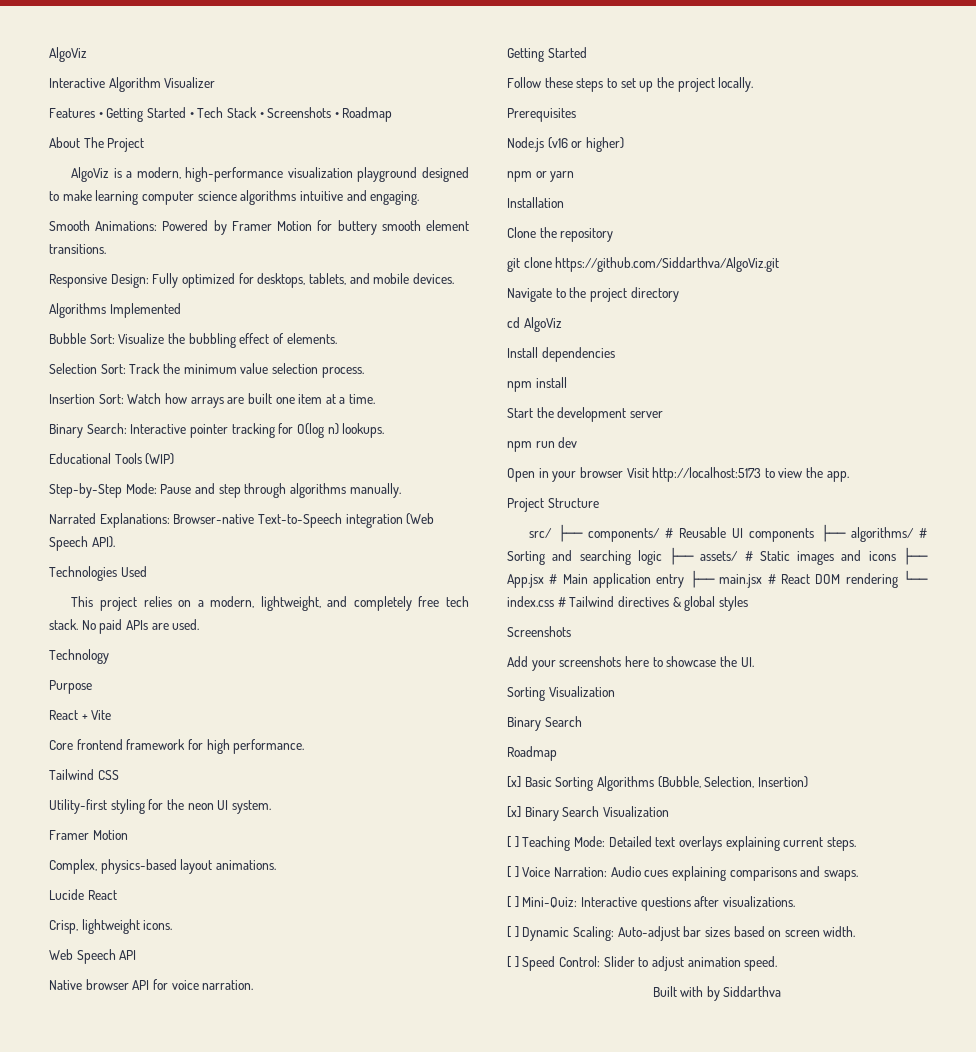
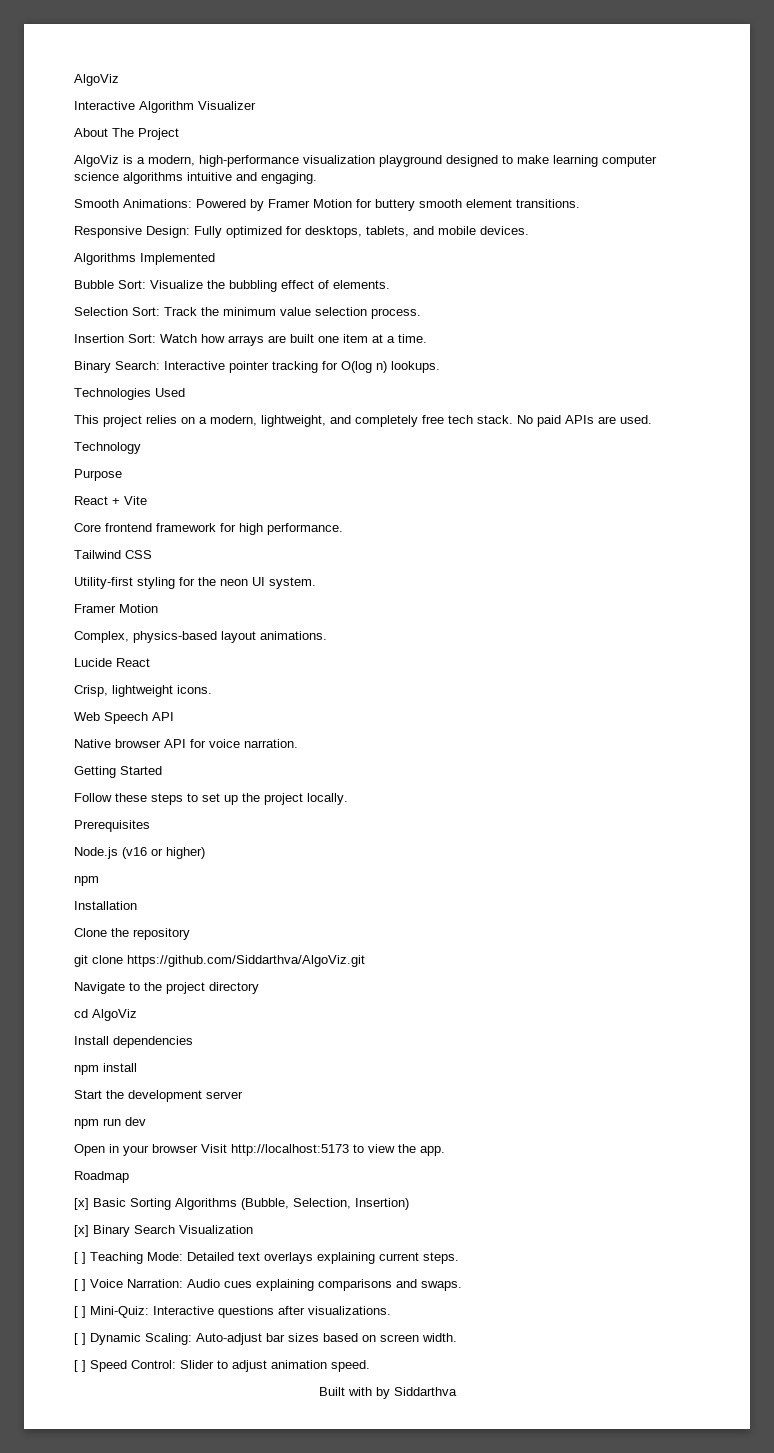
- Features • Getting Started • Tech Stack • Screenshots • Roadmap
- Educational Tools (WIP)
- Step-by-Step Mode: Pause and step through algorithms manually.
- Narrated Explanations: Browser-native Text-to-Speech integration (Web Speech API).
  Node.js (v16 or higher)
- npm or yarn
+ npm
- Project Structure
- src/ ├── components/ # Reusable UI components ├── algorithms/ # Sorting and searching logic ├── assets/ # Static images and icons ├── App.jsx # Main application entry ├── main.jsx # React DOM rendering └── index.css # Tailwind directives & global styles
- Screenshots
- Add your screenshots here to showcase the UI.
- Sorting Visualization
- Binary Search

